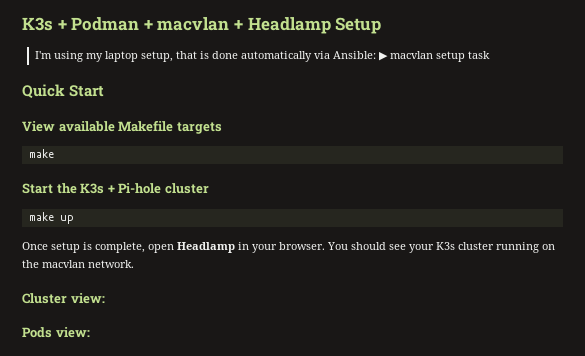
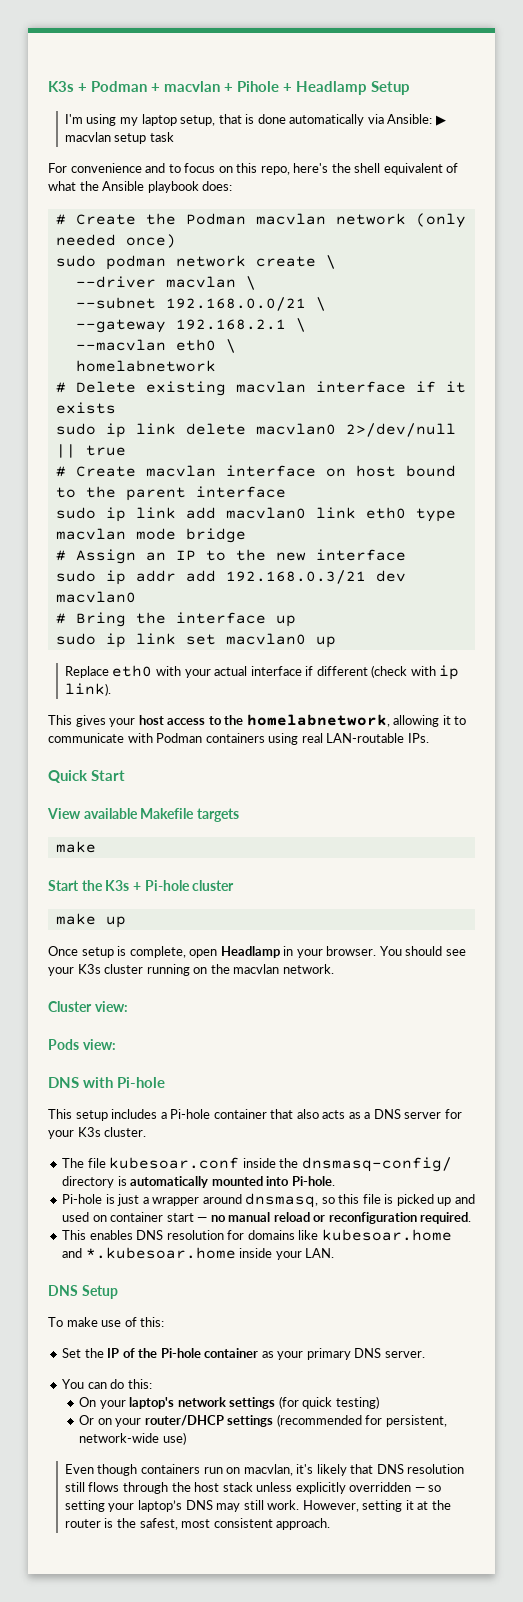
- K3s + Podman + macvlan + Headlamp Setup
+ K3s + Podman + macvlan + Pihole + Headlamp Setup
+ For convenience and to focus on this repo, here's the shell equivalent of what the Ansible playbook does:
+ # Create the Podman macvlan network (only needed once)
+ sudo podman network create \
+ --driver macvlan \
+ --subnet 192.168.0.0/21 \
+ --gateway 192.168.2.1 \
+ --macvlan eth0 \
+ homelabnetwork
+ # Delete existing macvlan interface if it exists
+ sudo ip link delete macvlan0 2>/dev/null || true
+ # Create macvlan interface on host bound to the parent interface
+ sudo ip link add macvlan0 link eth0 type macvlan mode bridge
+ # Assign an IP to the new interface
+ sudo ip addr add 192.168.0.3/21 dev macvlan0
+ # Bring the interface up
+ sudo ip link set macvlan0 up
+ Replace eth0 with your actual interface if different (check with ip link).
+ This gives your host access to the homelabnetwork, allowing it to communicate with Podman containers using real LAN-routable IPs.
+ DNS with Pi-hole
+ This setup includes a Pi-hole container that also acts as a DNS server for your K3s cluster.
+ The file kubesoar.conf inside the dnsmasq-config/ directory is automatically mounted into Pi-hole.
+ Pi-hole is just a wrapper around dnsmasq, so this file is picked up and used on container start — no manual reload or reconfiguration required.
+ This enables DNS resolution for domains like kubesoar.home and *.kubesoar.home inside your LAN.
+ DNS Setup
+ To make use of this:
+ Set the IP of the Pi-hole container as your primary DNS server.
+ You can do this:
+ On your laptop's network settings (for quick testing)
+ Or on your router/DHCP settings (recommended for persistent, network-wide use)
+ Even though containers run on macvlan, it's likely that DNS resolution still flows through the host stack unless explicitly overridden — so setting your laptop’s DNS may still work. However, setting it at the router is the safest, most consistent approach.

